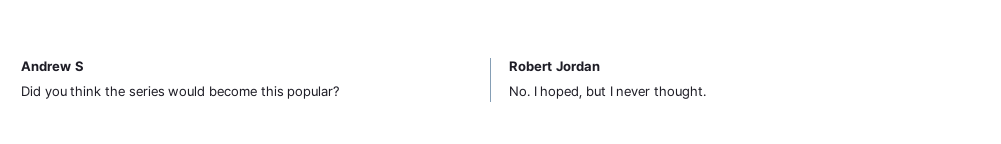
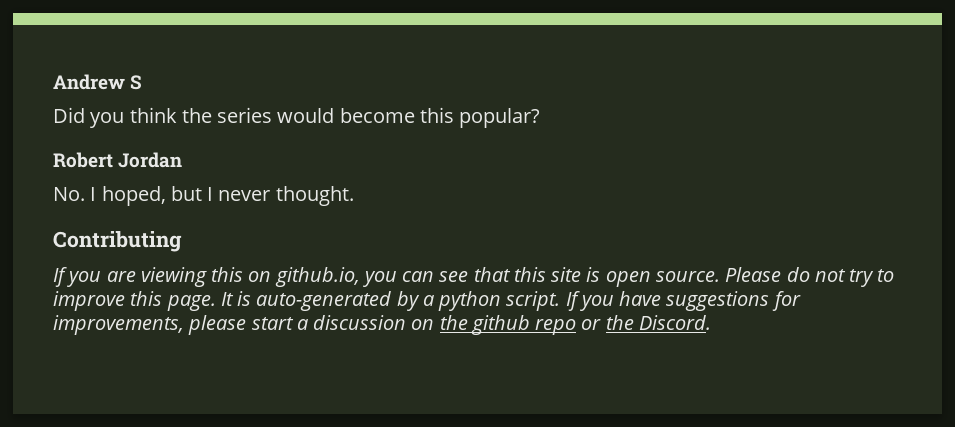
+ Contributing
+ If you are viewing this on github.io, you can see that this site is open source. Please do not try to improve this page. It is auto-generated by a python script. If you have suggestions for improvements, please start a discussion on the github repo or the Discord.

